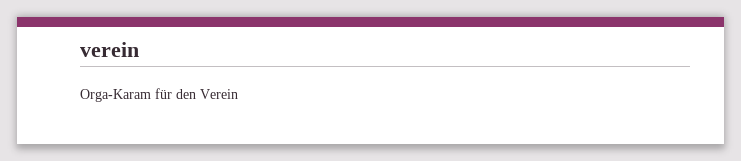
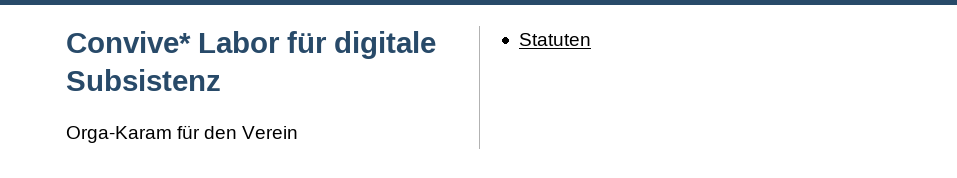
- verein
+ Convive* Labor für digitale Subsistenz
+ Statuten

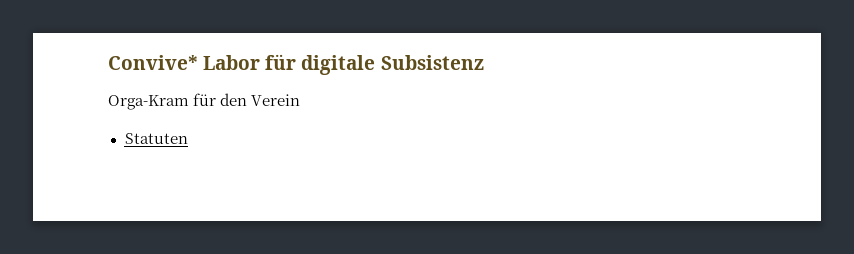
- Orga-Karam für den Verein
+ Orga-Kram für den Verein

